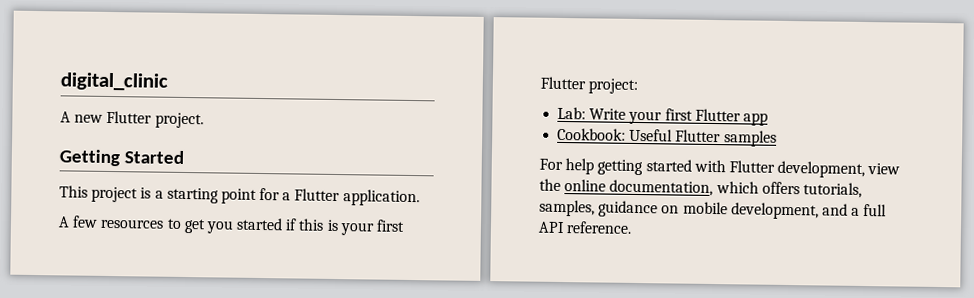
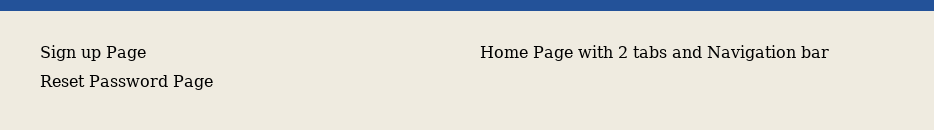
- digital_clinic
- A new Flutter project.
- Getting Started
- This project is a starting point for a Flutter application.
- A few resources to get you started if this is your first Flutter project:
- Lab: Write your first Flutter app
- Cookbook: Useful Flutter samples
- For help getting started with Flutter development, view the online documentation, which offers tutorials, samples, guidance on mobile development, and a full API reference.
+ Sign up Page
+ Reset Password Page
+ Home Page with 2 tabs and Navigation bar

